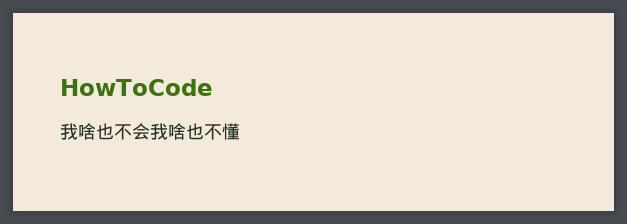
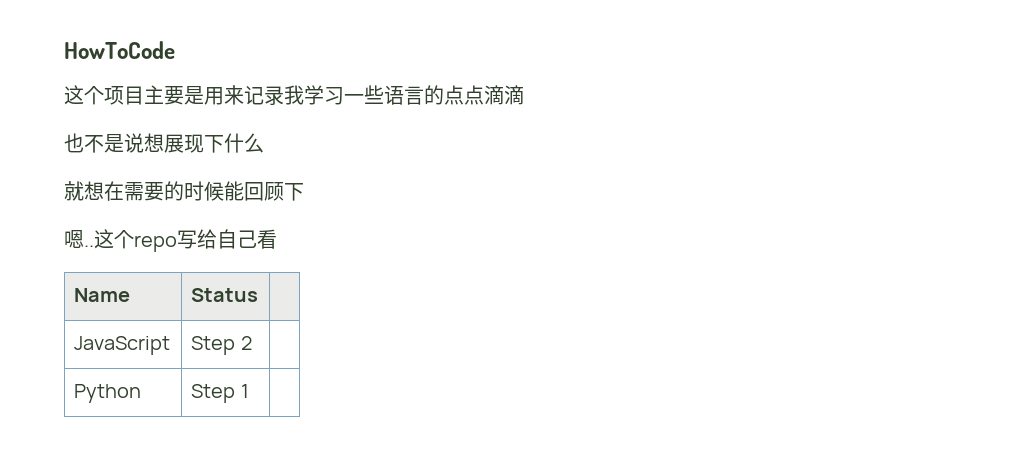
- 我啥也不会我啥也不懂
+ 这个项目主要是用来记录我学习一些语言的点点滴滴
+ 也不是说想展现下什么
+ 就想在需要的时候能回顾下
+ 嗯..这个repo写给自己看
+ Name | Status |
+ JavaScript | Step 2 |
+ Python | Step 1 |

